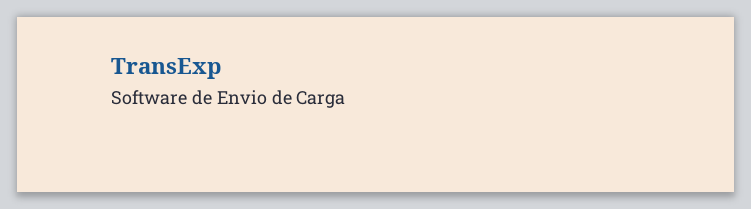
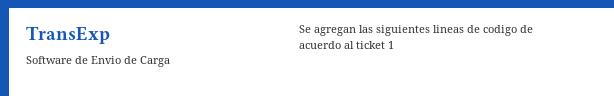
+ Se agregan las siguientes lineas de codigo de acuerdo al ticket 1

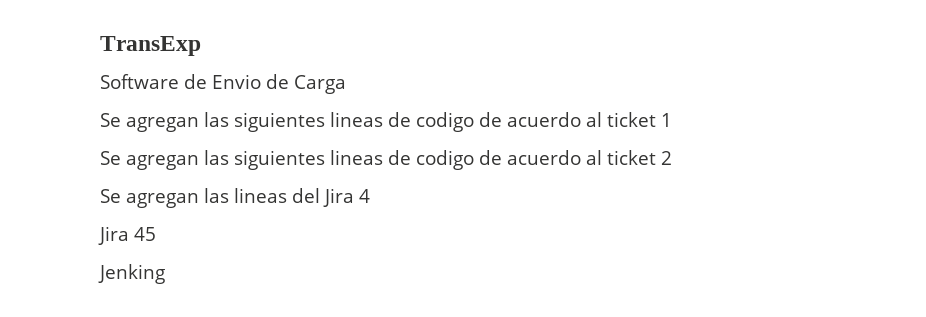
+ Se agregan las siguientes lineas de codigo de acuerdo al ticket 2
+ Se agregan las lineas del Jira 4
+ Jira 45
+ Jenking

